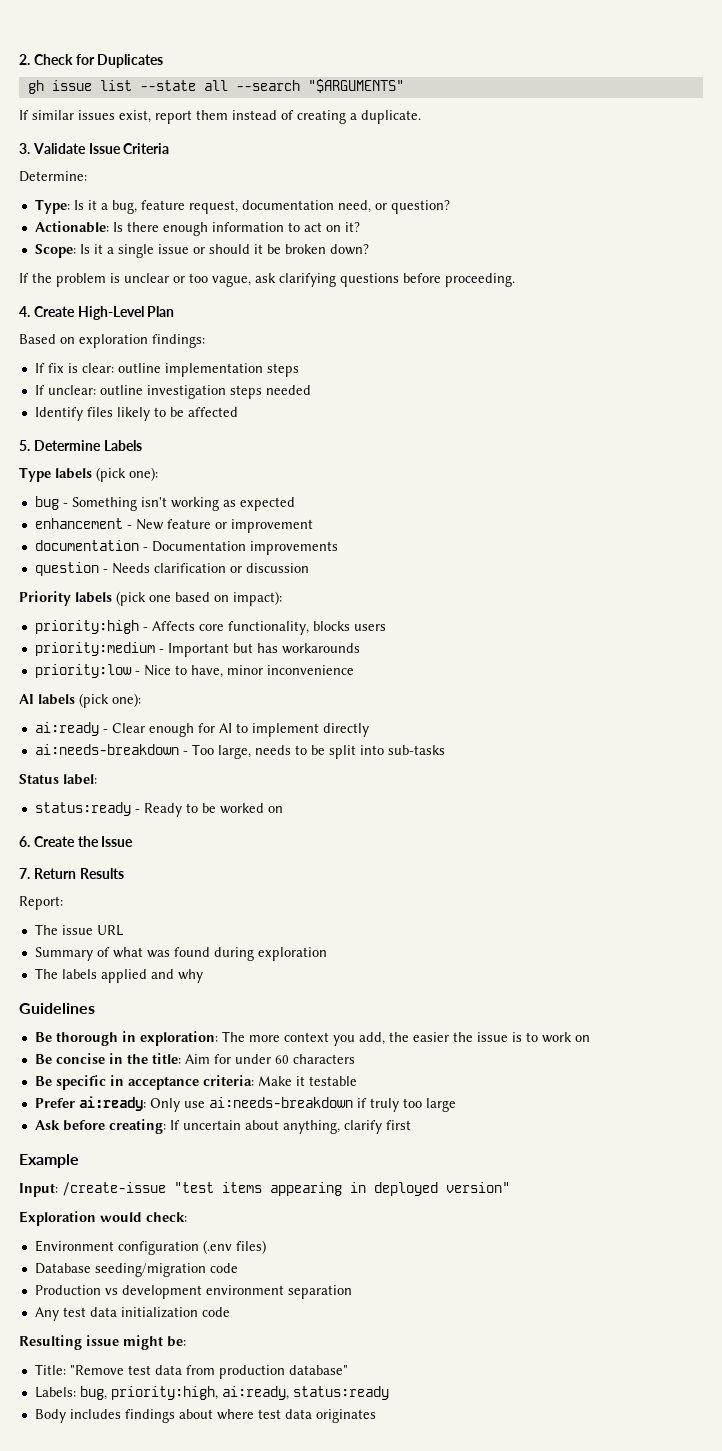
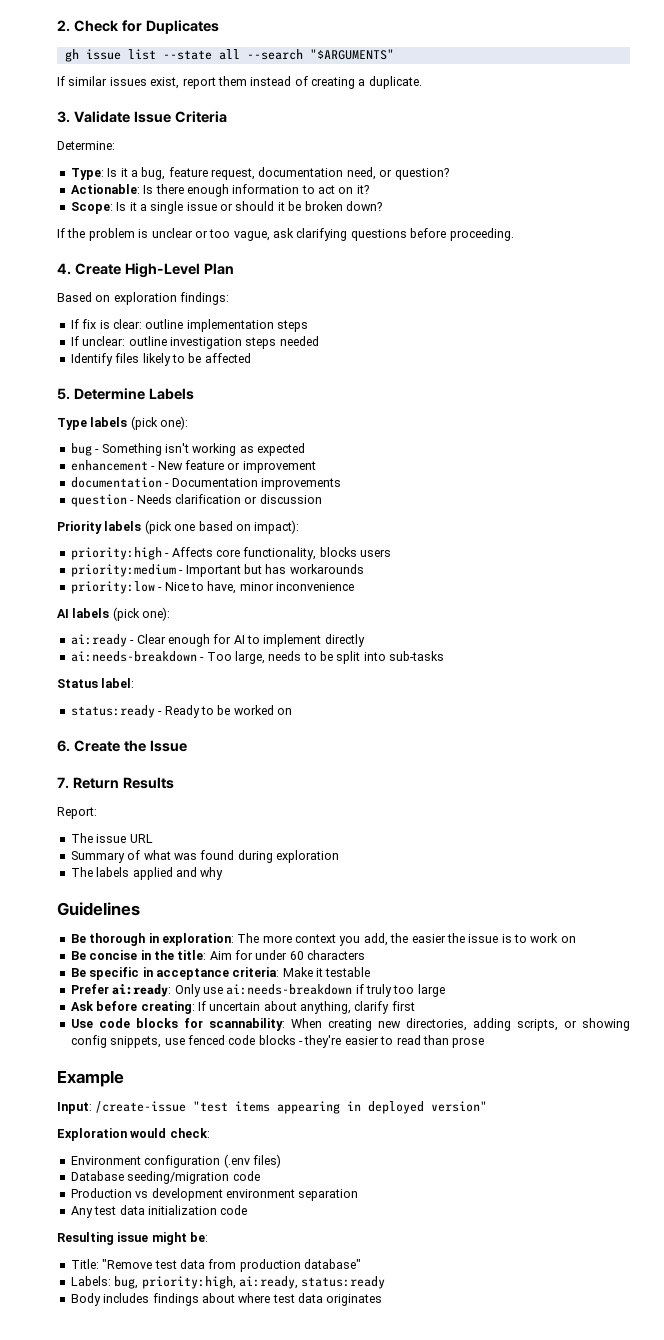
+ Use code blocks for scannability: When creating new directories, adding scripts, or showing config snippets, use fenced code blocks - they're easier to read than prose

